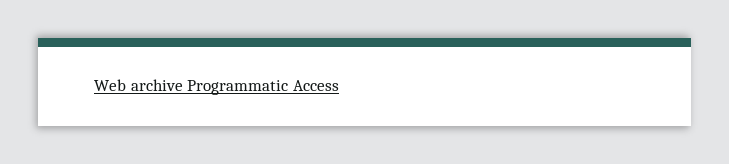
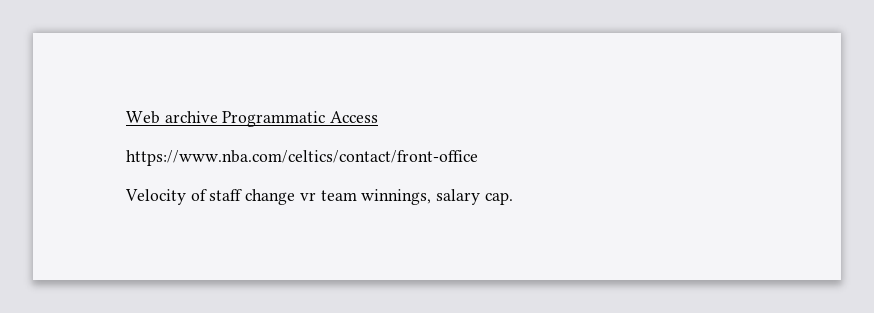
+ https://www.nba.com/celtics/contact/front-office
+ Velocity of staff change vr team winnings, salary cap.

